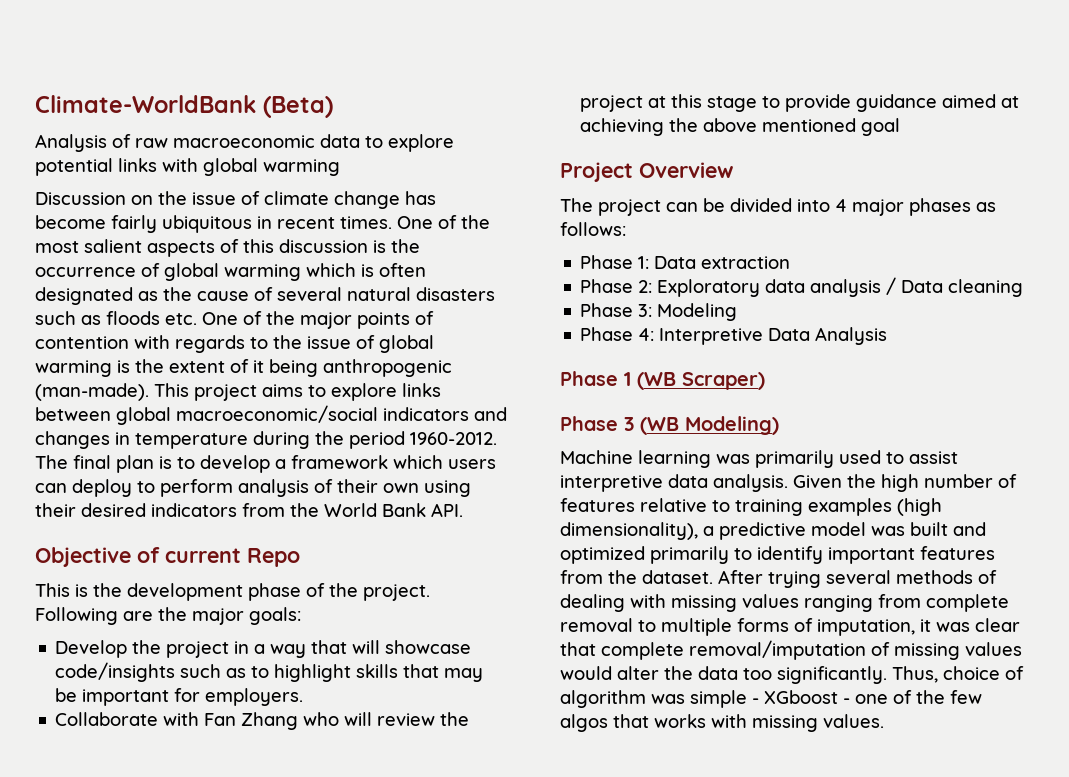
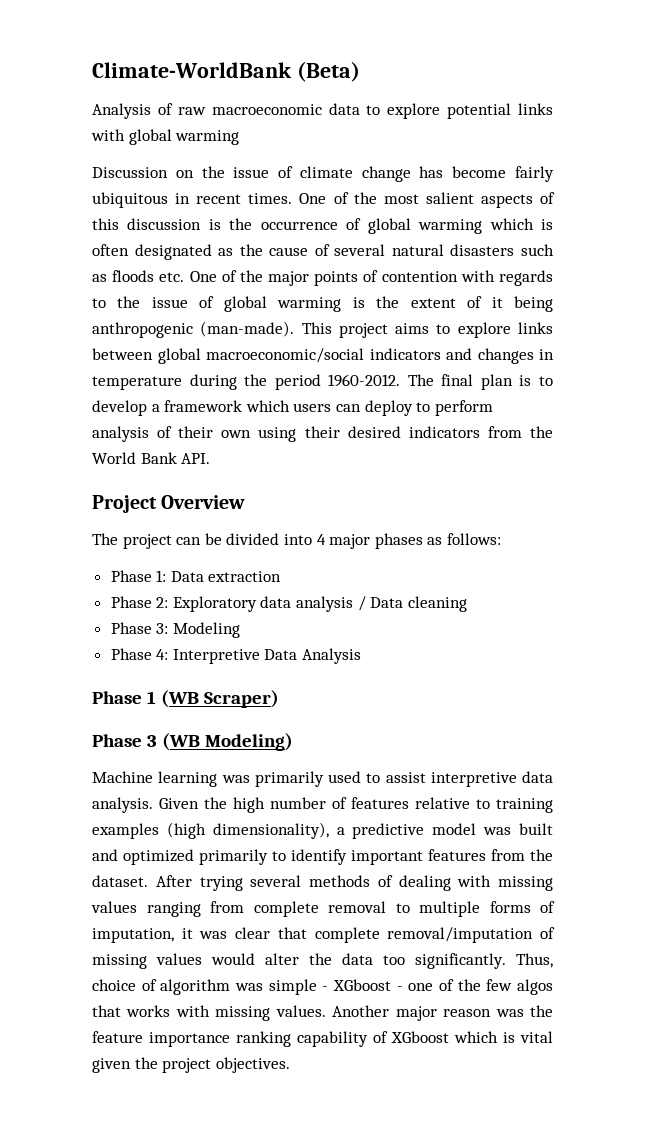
- Objective of current Repo
- This is the development phase of the project. Following are the major goals:
- Develop the project in a way that will showcase code/insights such as to highlight skills that may be important for employers.
- Collaborate with Fan Zhang who will review the project at this stage to provide guidance aimed at achieving the above mentioned goal
+ Another major reason was the feature importance ranking capability of XGboost which is vital given the project objectives.

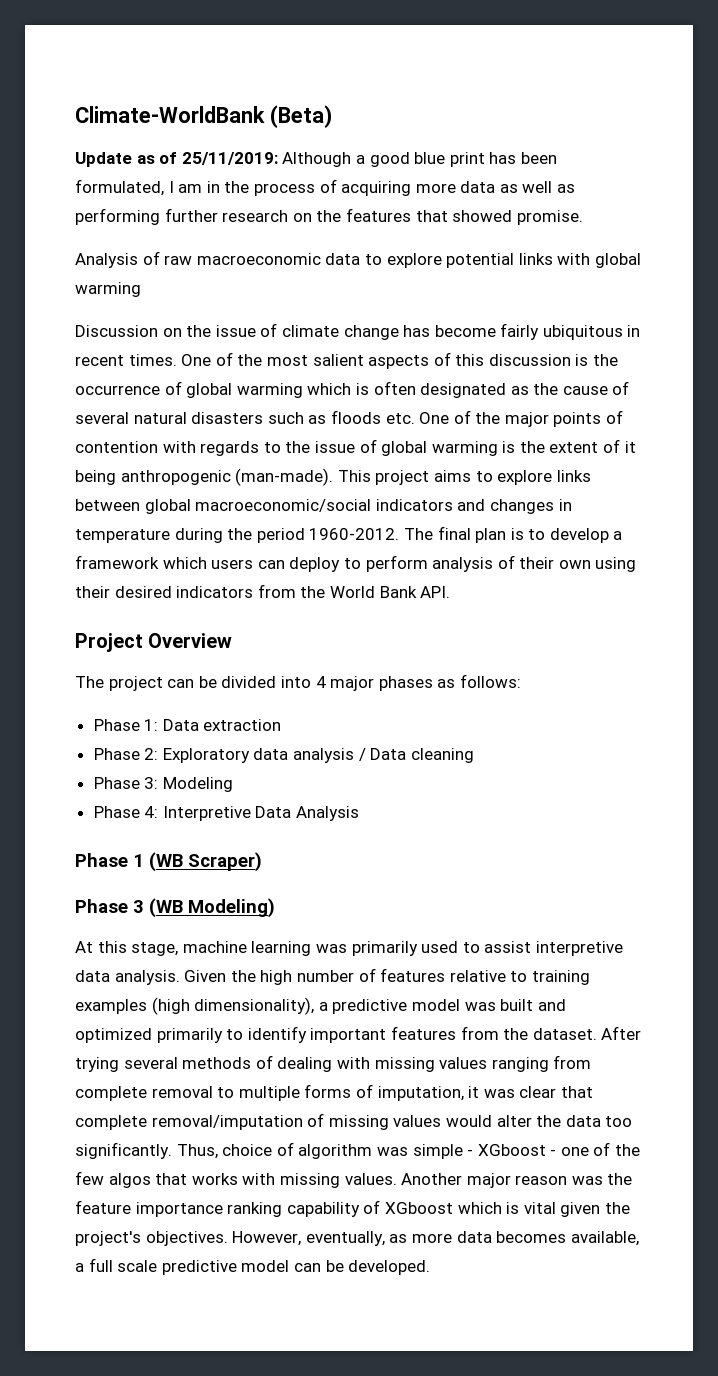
+ Update as of 25/11/2019: Although a good blue print has been formulated, I am in the process of acquiring more data as well as performing further research on the features that showed promise.
- Machine learning was primarily used to assist interpretive data analysis.
+ At this stage, machine learning was primarily used to assist interpretive data analysis.
- Another major reason was the feature importance ranking capability of XGboost which is vital given the project objectives.
+ Another major reason was the feature importance ranking capability of XGboost which is vital given the project's objectives. However, eventually, as more data becomes available, a full scale predictive model can be developed.

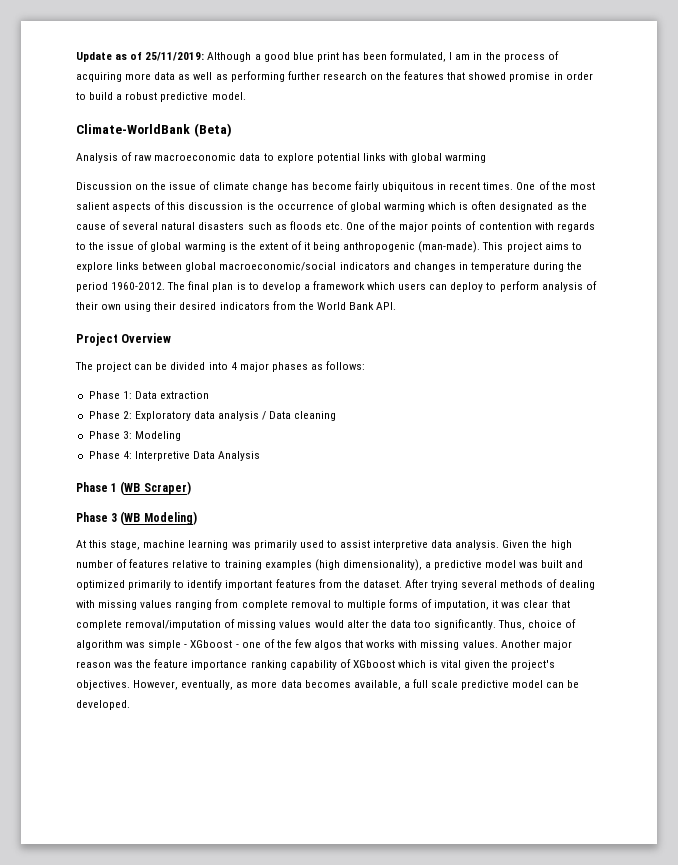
- Climate-WorldBank (Beta)
- Update as of 25/11/2019: Although a good blue print has been formulated, I am in the process of acquiring more data as well as performing further research on the features that showed promise.
+ Update as of 25/11/2019: Although a good blue print has been formulated, I am in the process of acquiring more data as well as performing further research on the features that showed promise in order to build a robust predictive model.
+ Climate-WorldBank (Beta)

